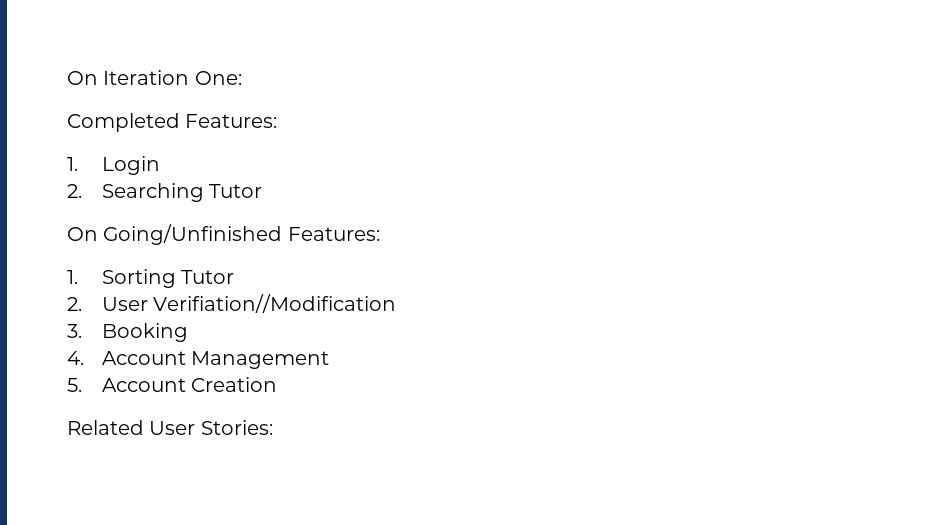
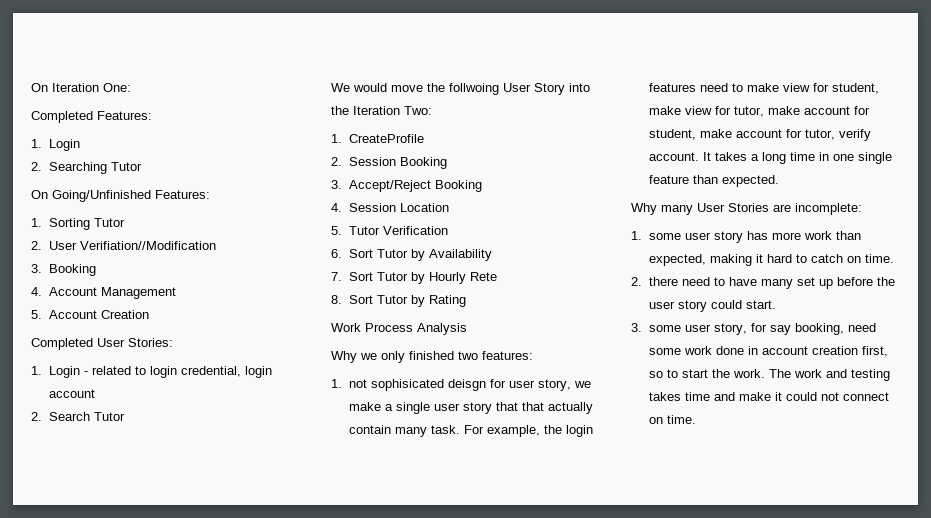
- Related User Stories:
+ Completed User Stories:
+ 1. Login - related to login credential, login account
+ 2. Search Tutor
+ We would move the follwoing User Story into the Iteration Two:
+ 1. CreateProfile
+ 2. Session Booking
+ 3. Accept/Reject Booking
+ 4. Session Location
+ 5. Tutor Verification
+ 6. Sort Tutor by Availability
+ 7. Sort Tutor by Hourly Rete
+ 8. Sort Tutor by Rating
+ Work Process Analysis
+ Why we only finished two features:
+ 1. not sophisicated deisgn for user story, we make a single user story that that actually contain many task. For example, the login features need to make view for student, make view for tutor, make account for student, make account for tutor, verify account. It takes a long time in one single feature than expected.
+ Why many User Stories are incomplete:
+ 1. some user story has more work than expected, making it hard to catch on time.
+ 2. there need to have many set up before the user story could start.
+ 3. some user story, for say booking, need some work done in account creation first, so to start the work. The work and testing takes time and make it could not connect on time.

